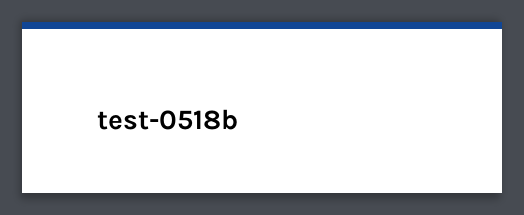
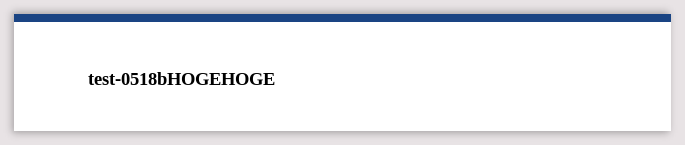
- test-0518b
+ test-0518bHOGEHOGE

